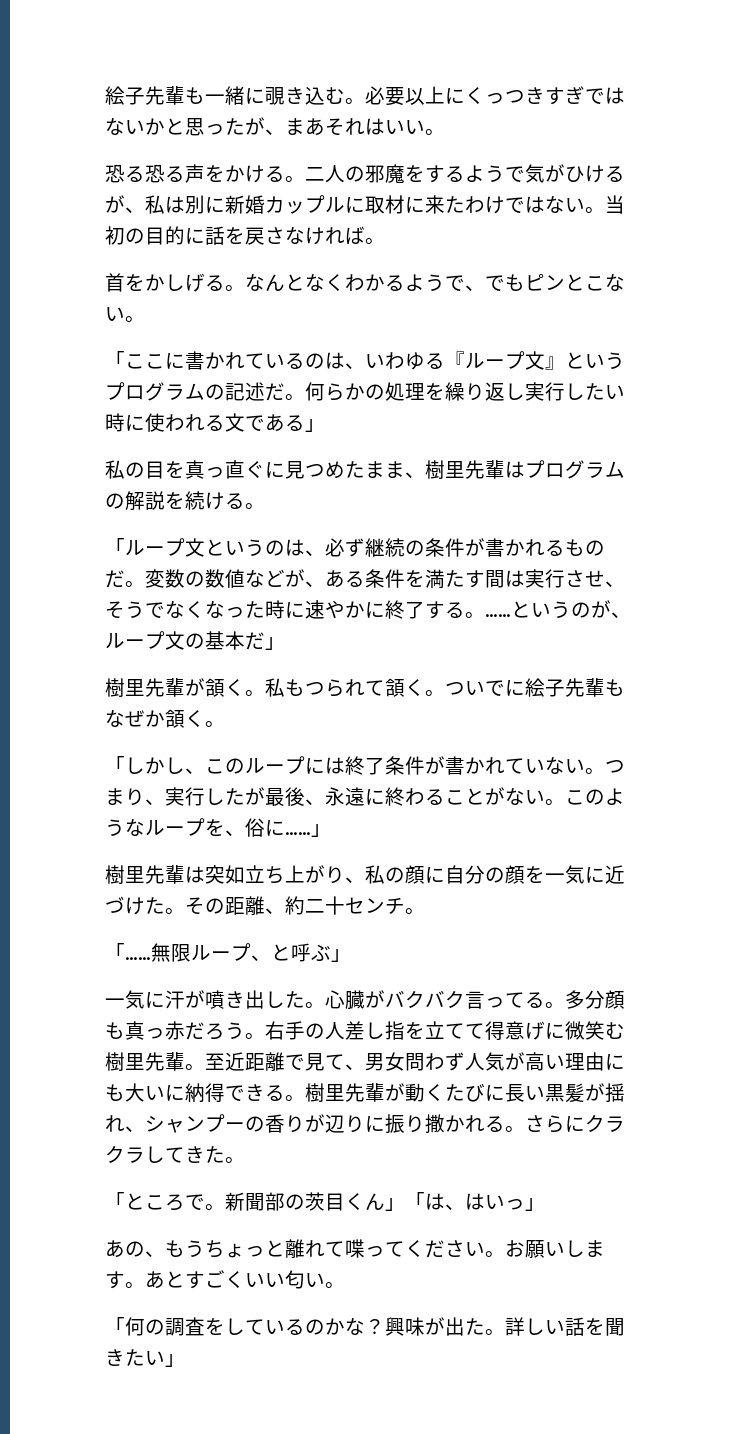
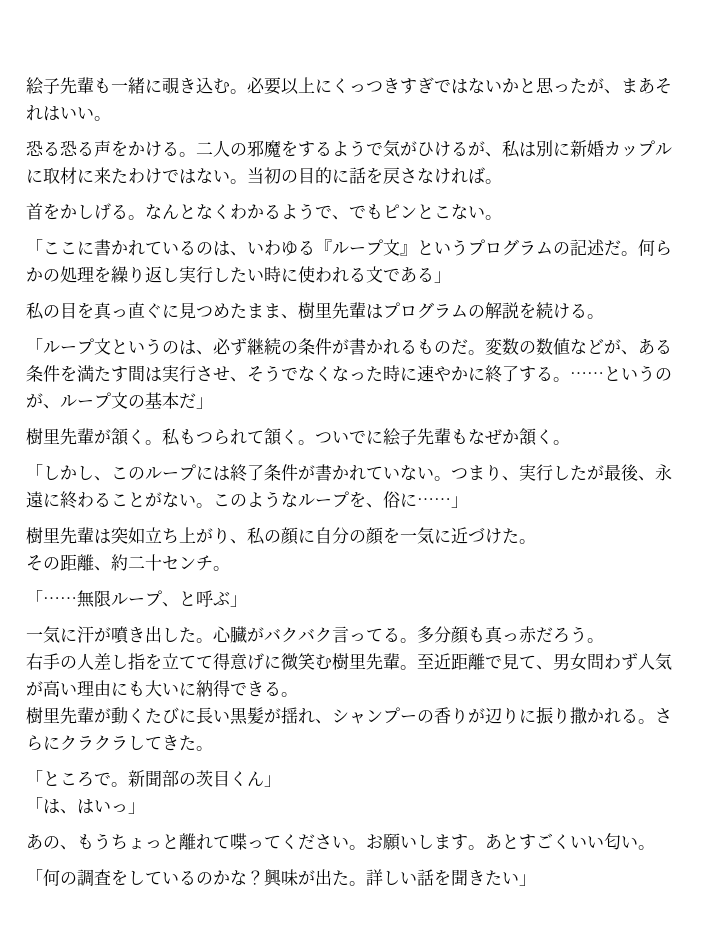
- 樹里先輩は突如立ち上がり、私の顔に自分の顔を一気に近づけた。その距離、約二十センチ。
+ 樹里先輩は突如立ち上がり、私の顔に自分の顔を一気に近づけた。
+ その距離、約二十センチ。
- 多分顔も真っ赤だろう。右手の人差し指を立てて得意げに微笑む樹里先輩。
+ 多分顔も真っ赤だろう。
+ 右手の人差し指を立てて得意げに微笑む樹里先輩。
- 至近距離で見て、男女問わず人気が高い理由にも大いに納得できる。樹里先輩が動くたびに長い黒髪が揺れ、シャンプーの香りが辺りに振り撒かれる。
+ 至近距離で見て、男女問わず人気が高い理由にも大いに納得できる。
+ 樹里先輩が動くたびに長い黒髪が揺れ、シャンプーの香りが辺りに振り撒かれる。
- 新聞部の茨目くん」「は、はいっ」
+ 新聞部の茨目くん」
+ 「は、はいっ」

